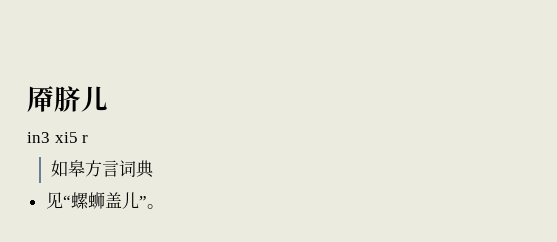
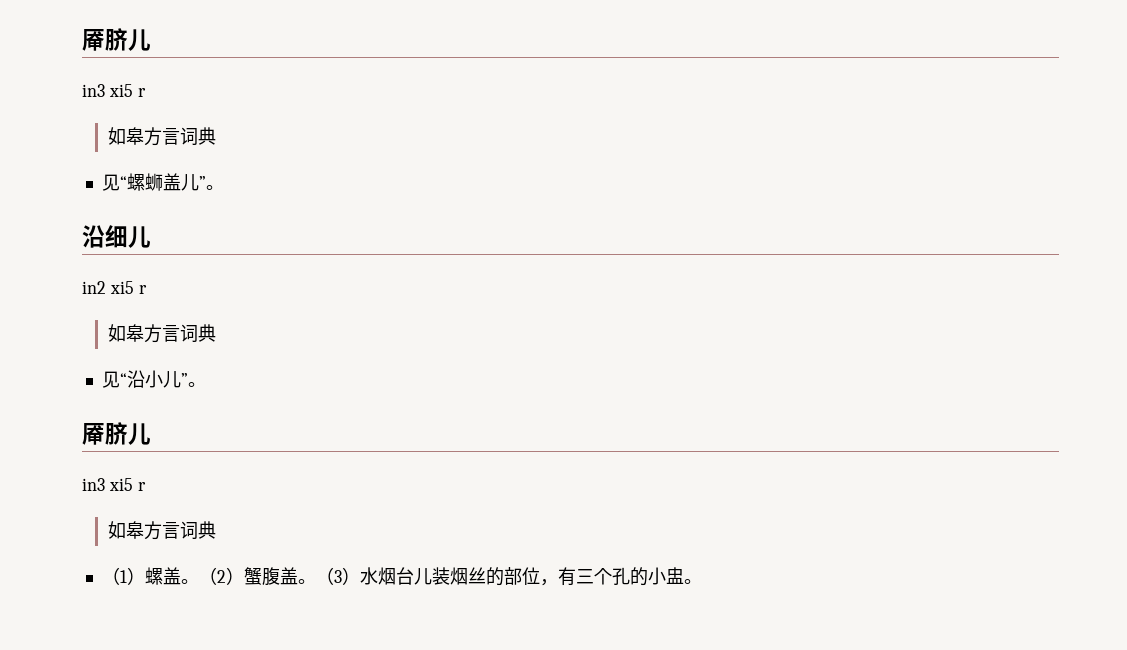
+ 沿细儿
+ in2 xi5 r
+ 如皋方言词典
+ 见“沿小儿”。
+ 厣脐儿
+ in3 xi5 r
+ 如皋方言词典
+ （1）螺盖。（2）蟹腹盖。（3）水烟台儿装烟丝的部位，有三个孔的小盅。

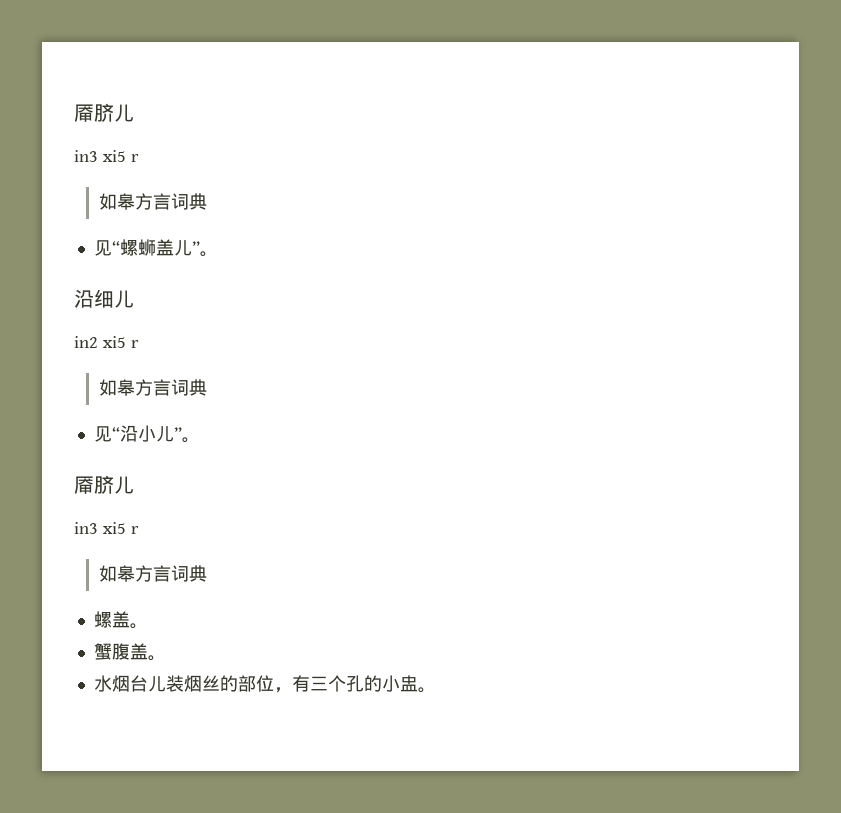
- （1）螺盖。（2）蟹腹盖。（3）水烟台儿装烟丝的部位，有三个孔的小盅。
+ 螺盖。
+ 蟹腹盖。
+ 水烟台儿装烟丝的部位，有三个孔的小盅。

